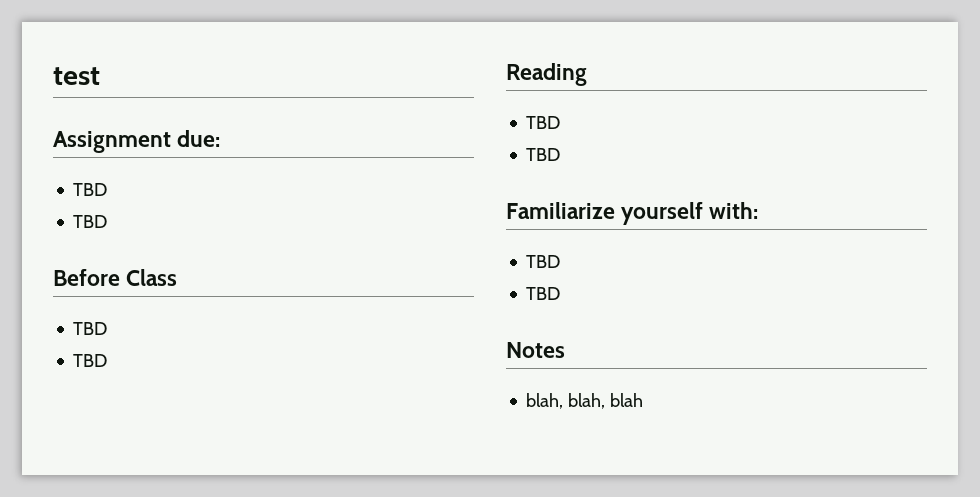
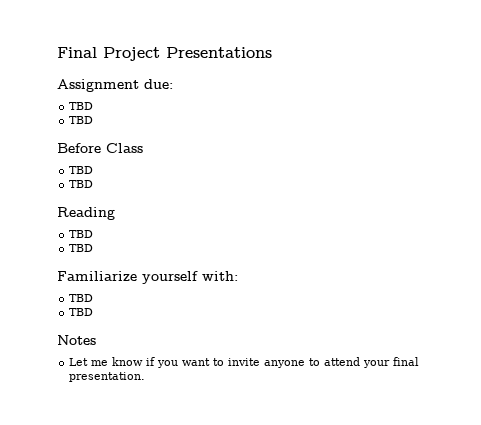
- test
+ Final Project Presentations
- blah, blah, blah
+ Let me know if you want to invite anyone to attend your final presentation.

